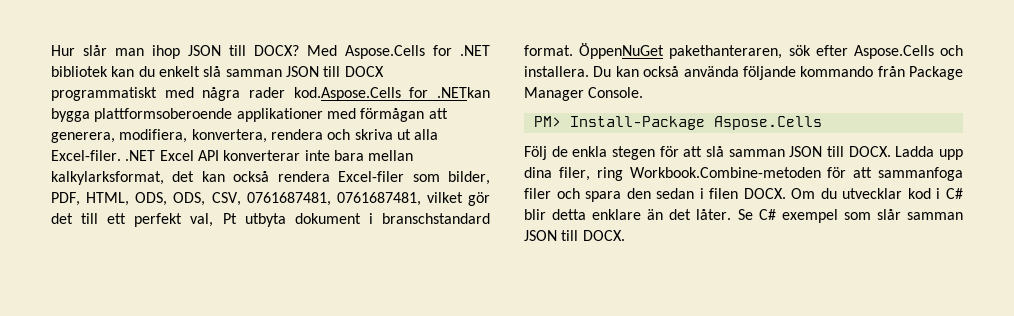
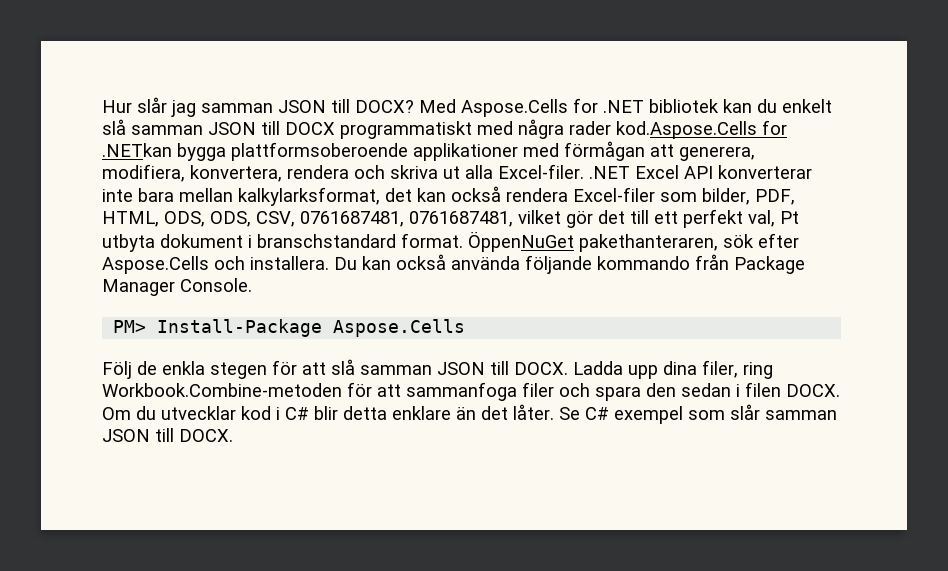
- Hur slår man ihop JSON till DOCX?
+ Hur slår jag samman JSON till DOCX?

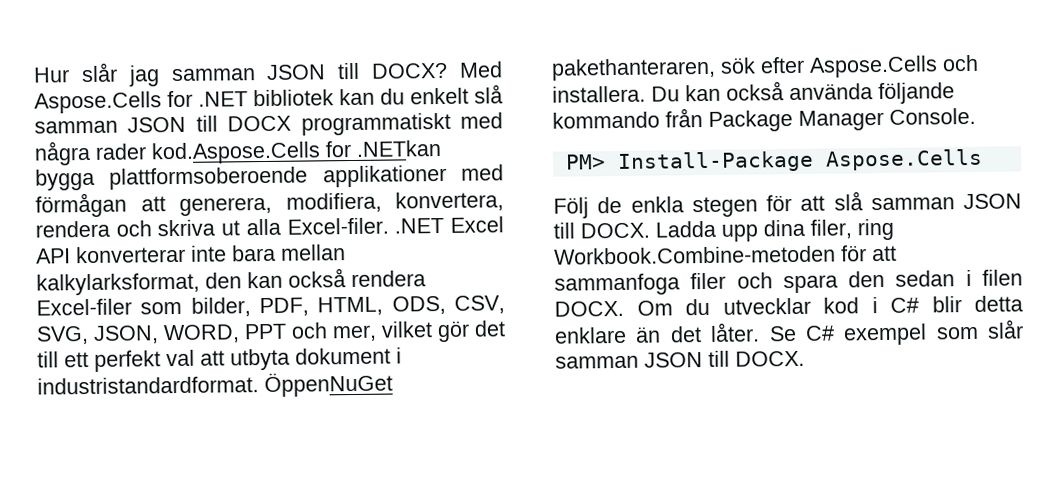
- Med Aspose.Cells for .NET bibliotek kan du enkelt slå samman JSON till DOCX programmatiskt med några rader kod.Aspose.Cells for .NETkan bygga plattformsoberoende applikationer med förmågan att generera, modifiera, konvertera, rendera och skriva ut alla Excel-filer. .NET Excel API konverterar inte bara mellan kalkylarksformat, det kan också rendera Excel-filer som bilder, PDF, HTML, ODS, ODS, CSV, 0761687481, 0761687481, vilket gör det till ett perfekt val, Pt utbyta dokument i branschstandard format.
+ Med Aspose.Cells for .NET bibliotek kan du enkelt slå samman JSON till DOCX programmatiskt med några rader kod.Aspose.Cells for .NETkan bygga plattformsoberoende applikationer med förmågan att generera, modifiera, konvertera, rendera och skriva ut alla Excel-filer. .NET Excel API konverterar inte bara mellan kalkylarksformat, den kan också rendera Excel-filer som bilder, PDF, HTML, ODS, CSV, SVG, JSON, WORD, PPT och mer, vilket gör det till ett perfekt val att utbyta dokument i industristandardformat.

